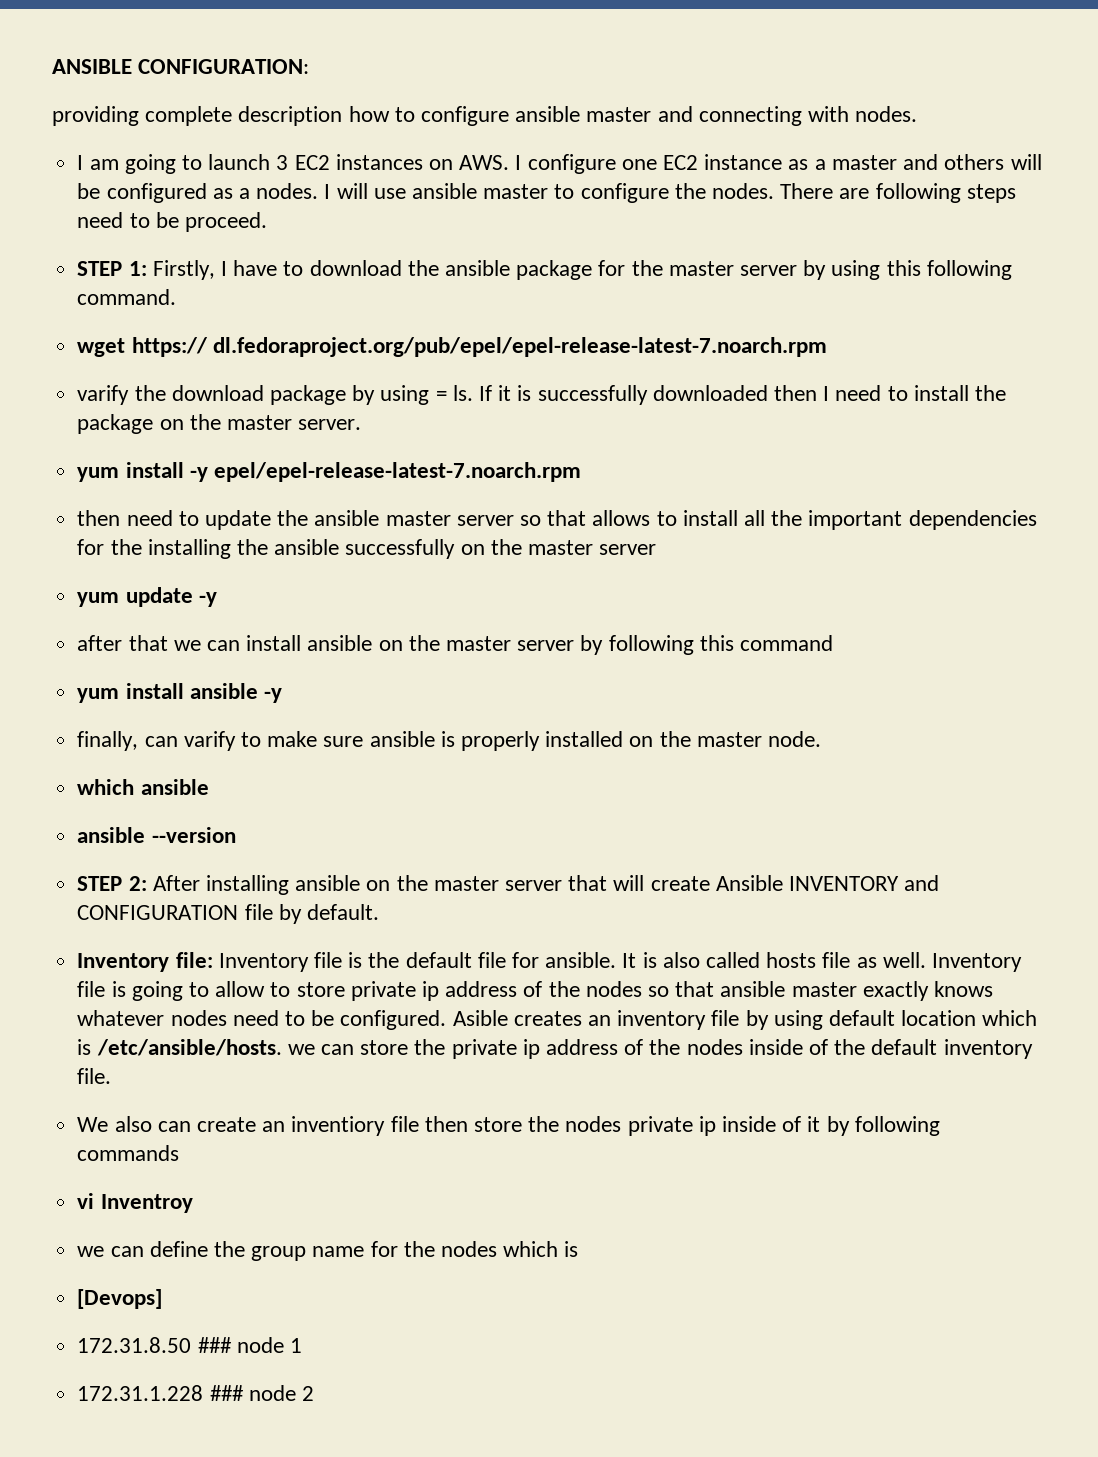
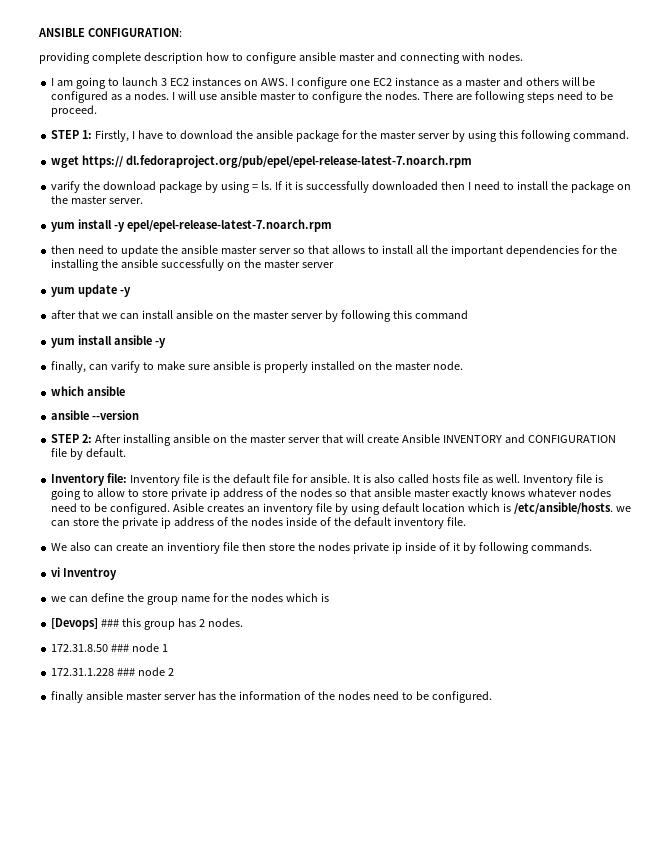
- We also can create an inventiory file then store the nodes private ip inside of it by following commands
+ We also can create an inventiory file then store the nodes private ip inside of it by following commands.
- [Devops]
+ [Devops] ### this group has 2 nodes.
+ finally ansible master server has the information of the nodes need to be configured.

